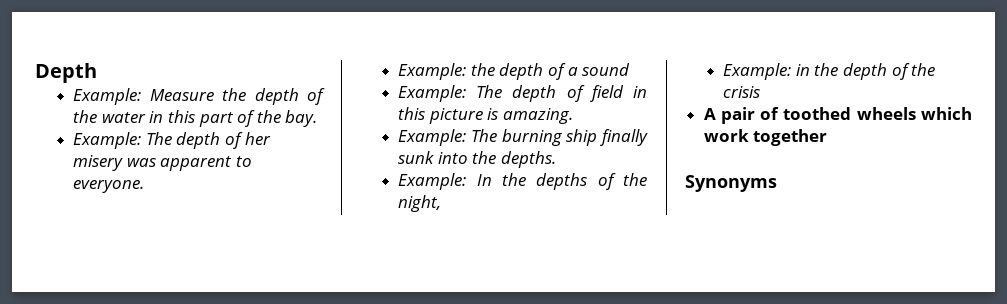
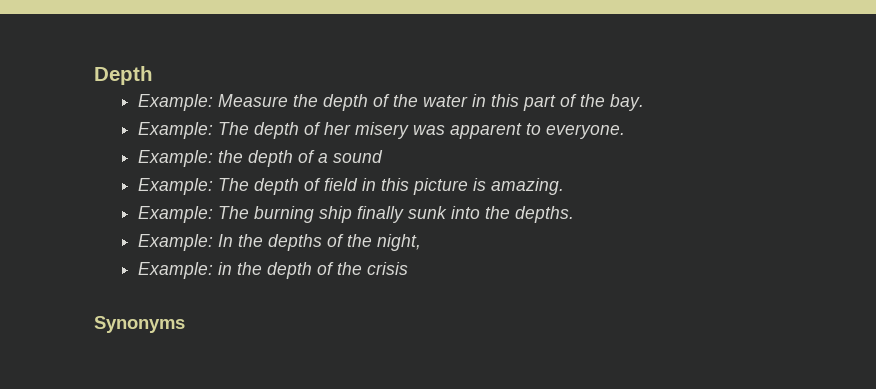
- A pair of toothed wheels which work together

